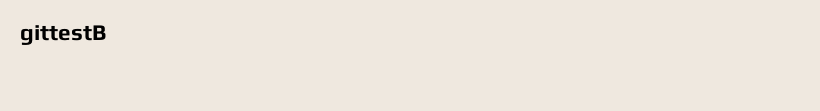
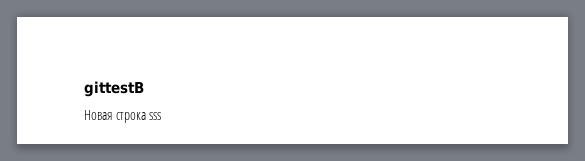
+ Новая строка sss

